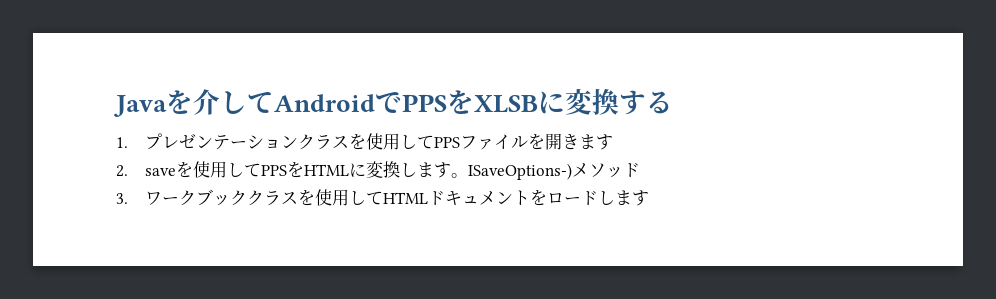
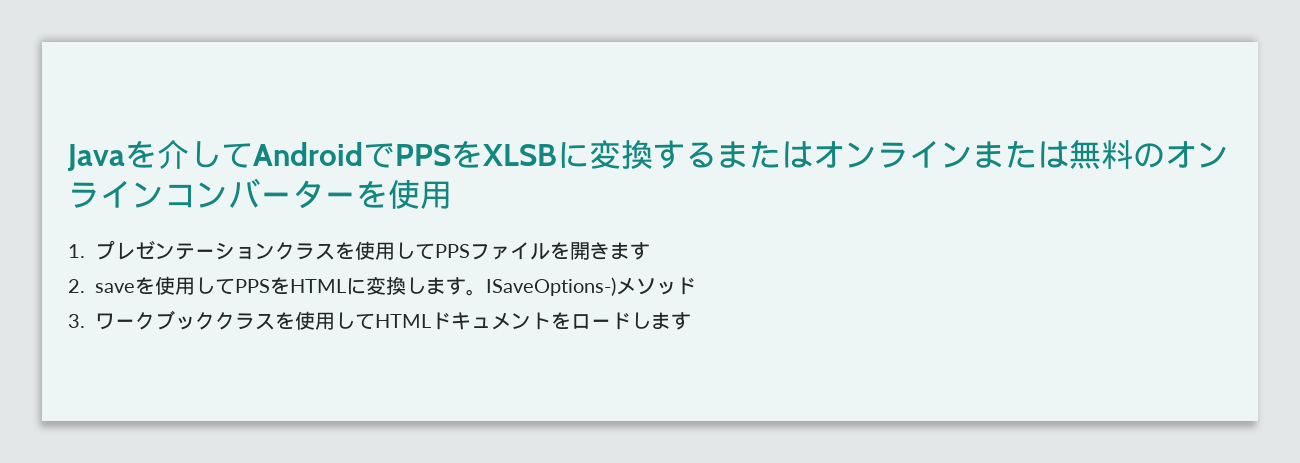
- Javaを介してAndroidでPPSをXLSBに変換する
+ Javaを介してAndroidでPPSをXLSBに変換するまたはオンラインまたは無料のオンラインコンバーターを使用

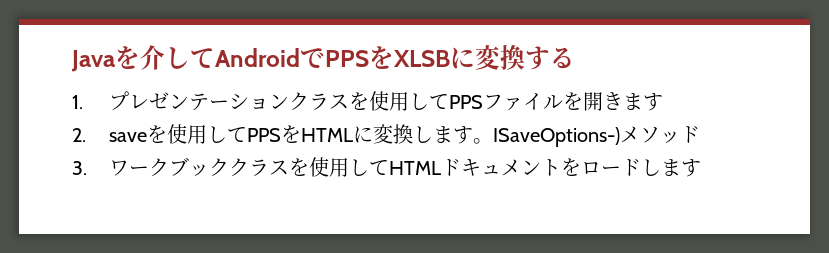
- Javaを介してAndroidでPPSをXLSBに変換するまたはオンラインまたは無料のオンラインコンバーターを使用
+ Javaを介してAndroidでPPSをXLSBに変換する

